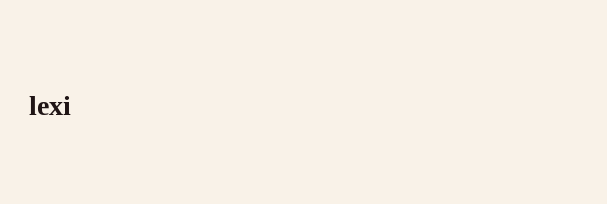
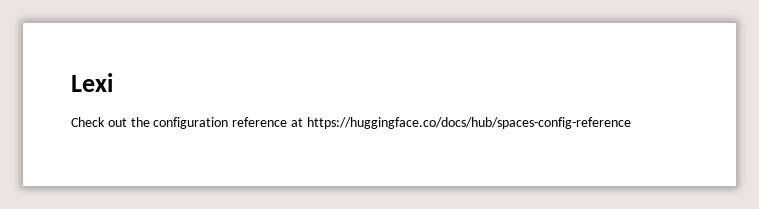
- lexi
+ Lexi
+ Check out the configuration reference at https://huggingface.co/docs/hub/spaces-config-reference

